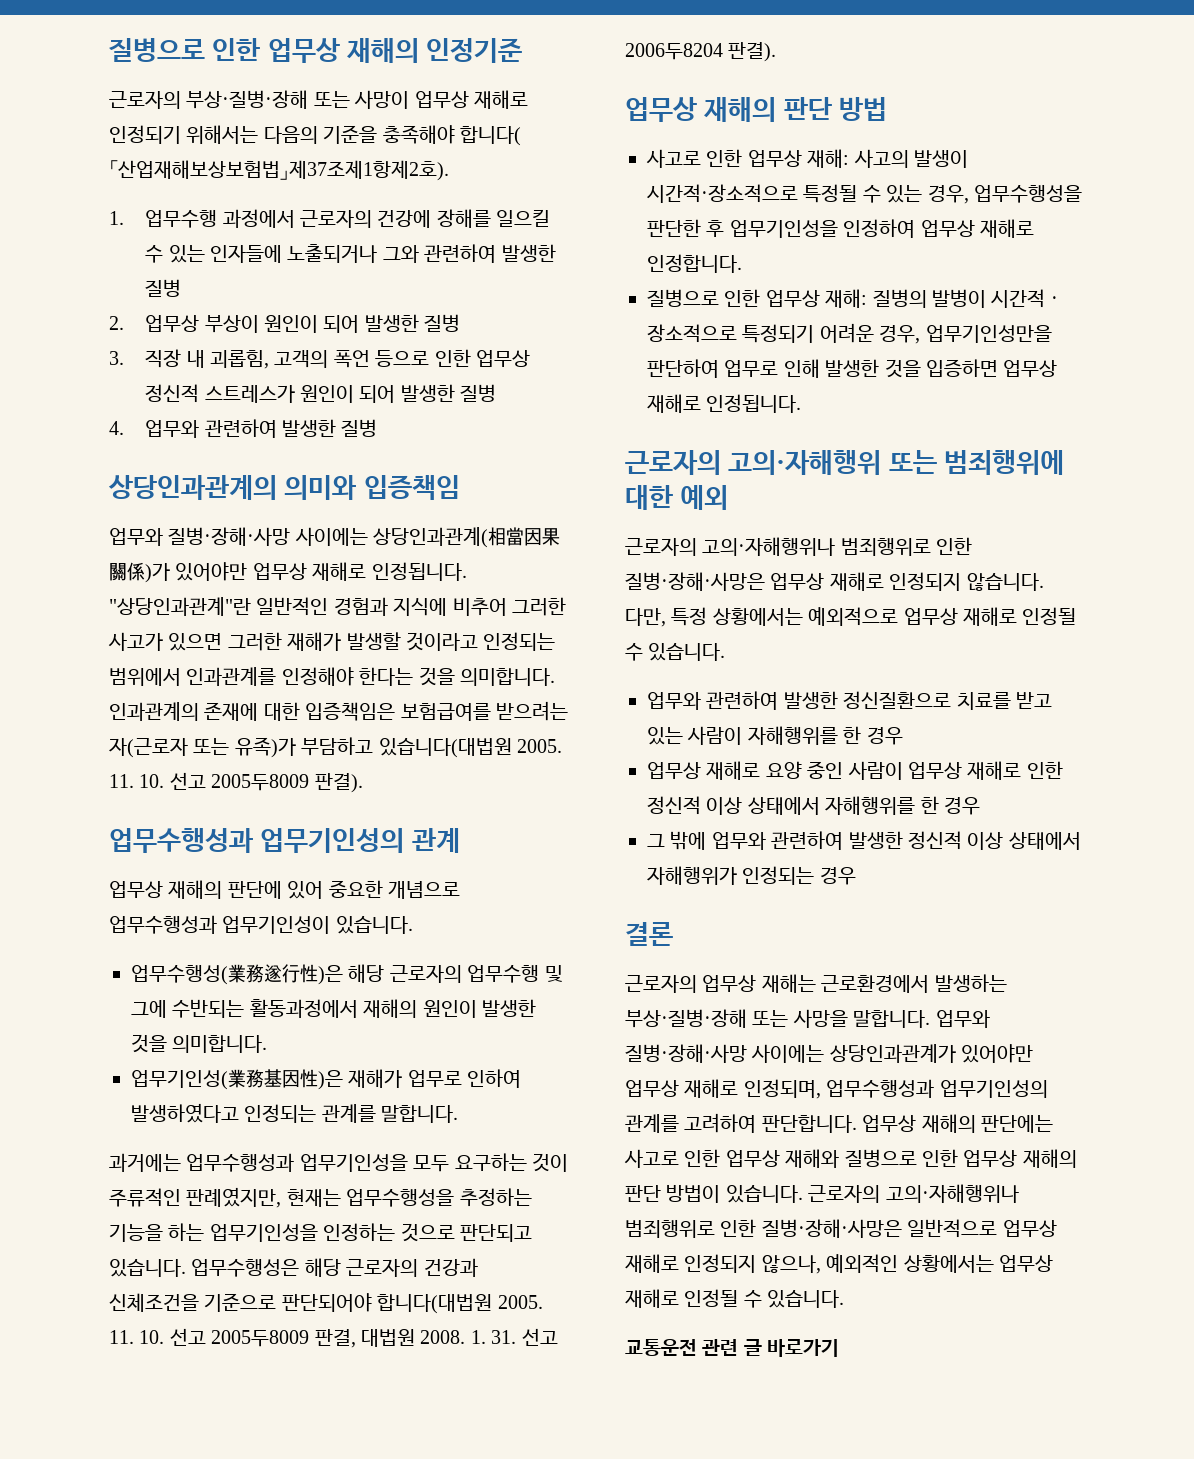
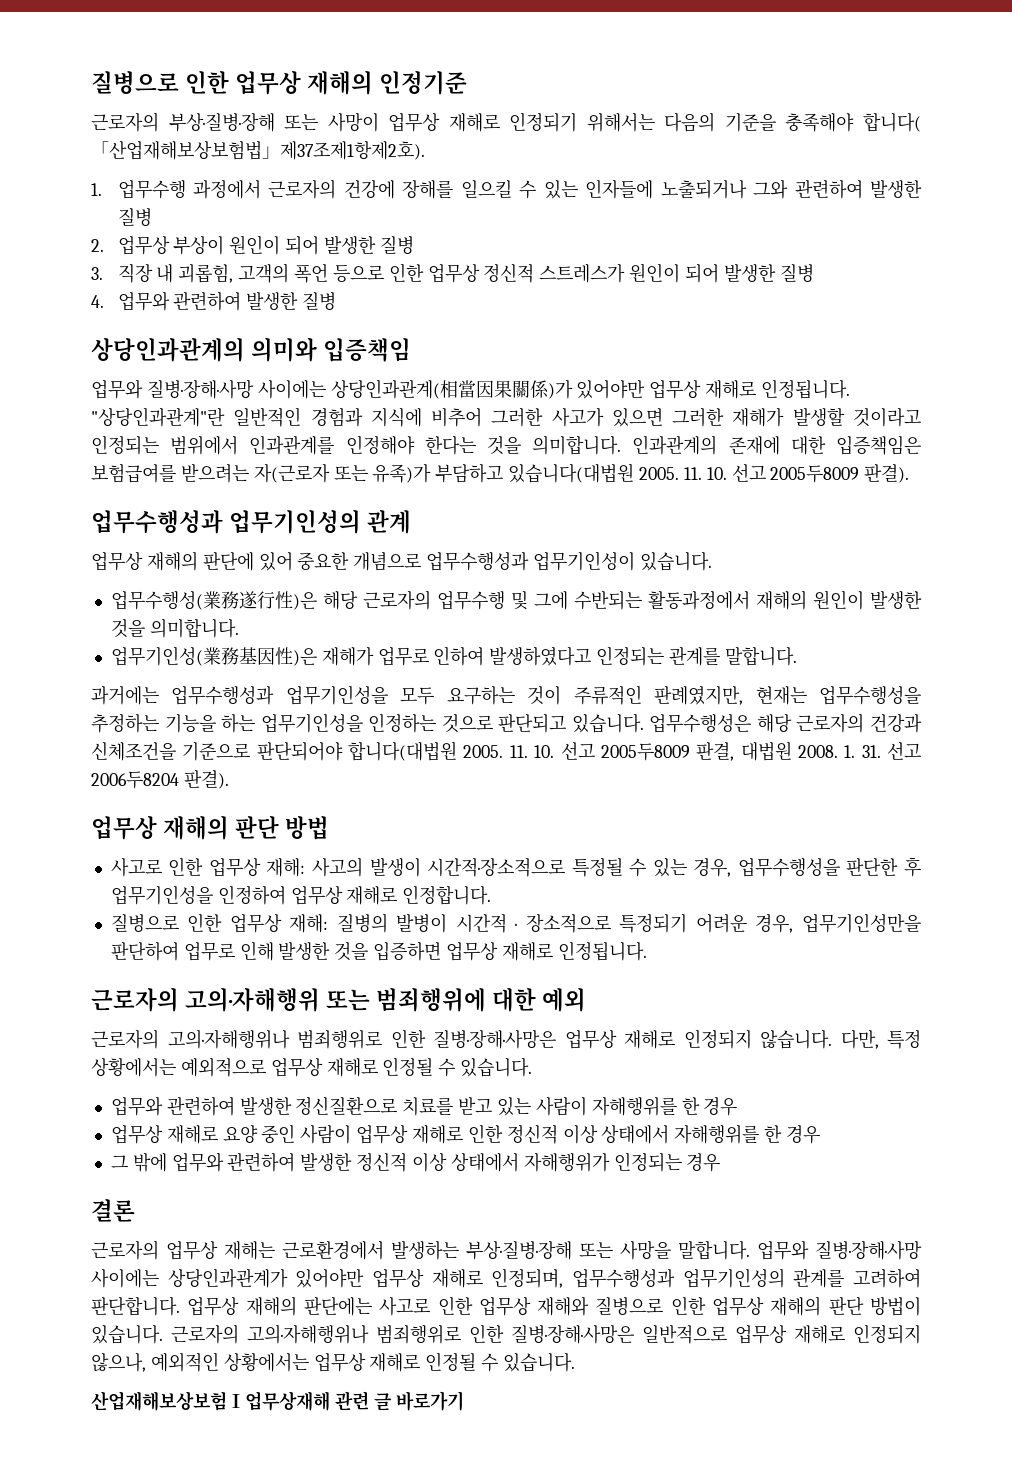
- 교통운전 관련 글 바로가기
+ 산업재해보상보험Ⅰ업무상재해 관련 글 바로가기

